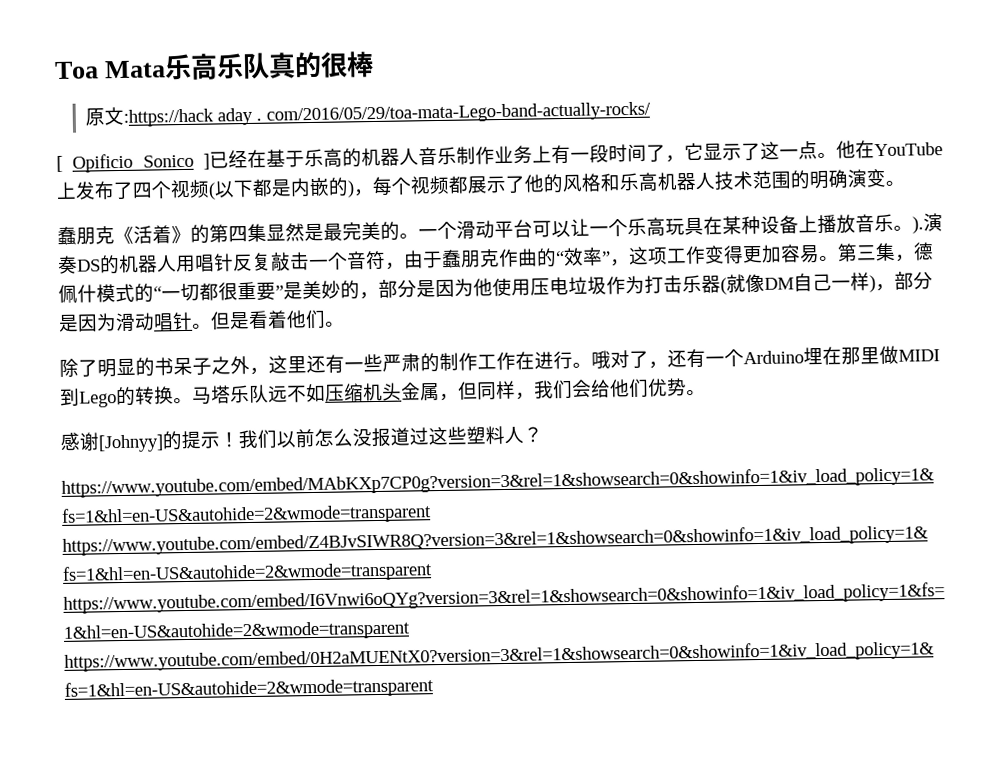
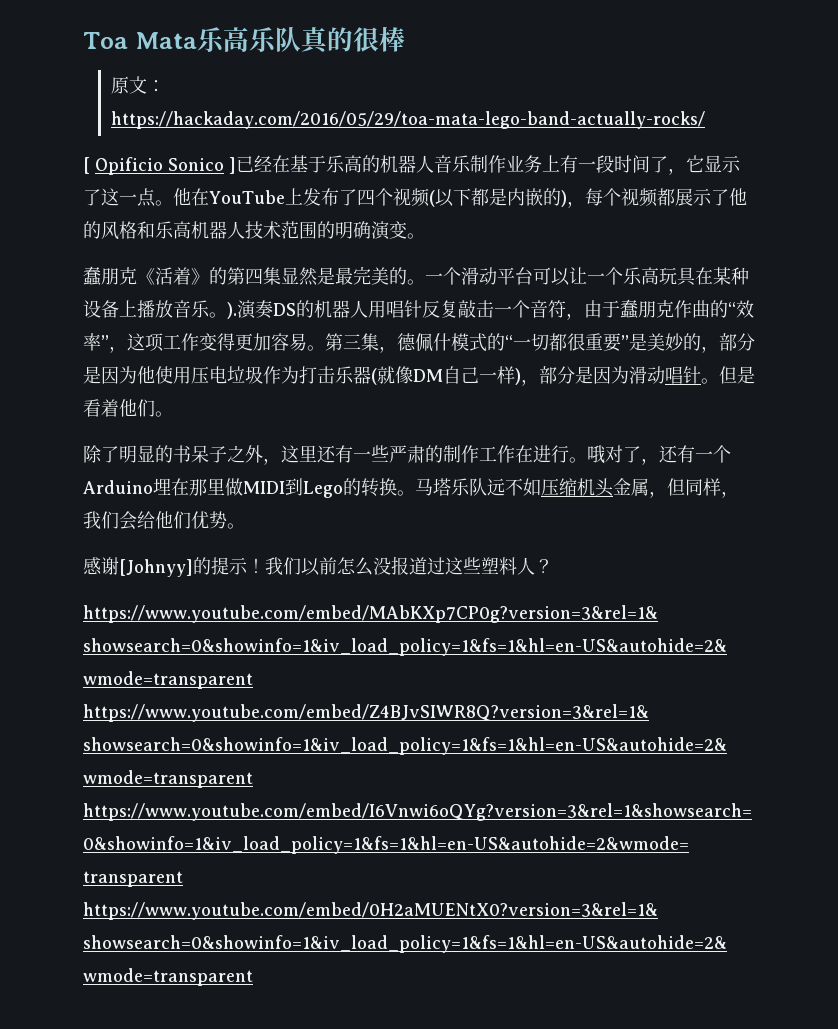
- 原文:https://hack aday . com/2016/05/29/toa-mata-Lego-band-actually-rocks/
+ 原文：https://hackaday.com/2016/05/29/toa-mata-lego-band-actually-rocks/

